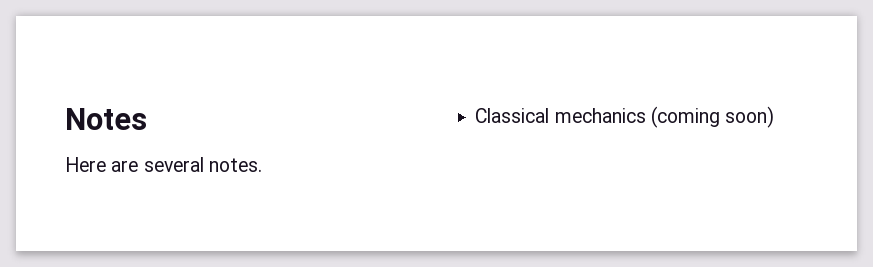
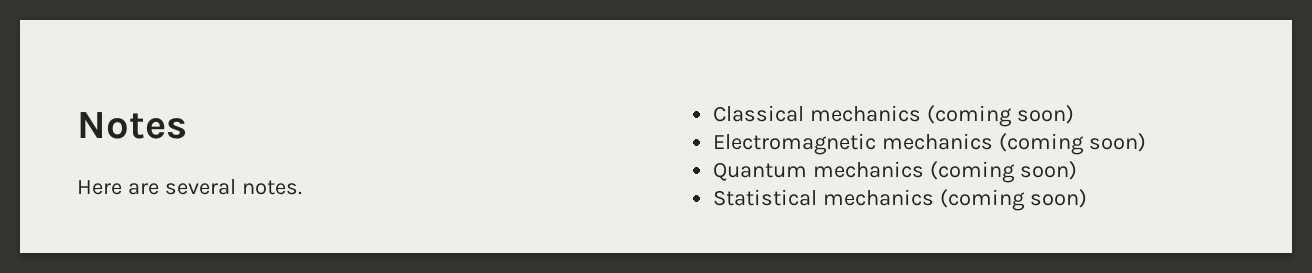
+ Electromagnetic mechanics (coming soon)
+ Quantum mechanics (coming soon)
+ Statistical mechanics (coming soon)

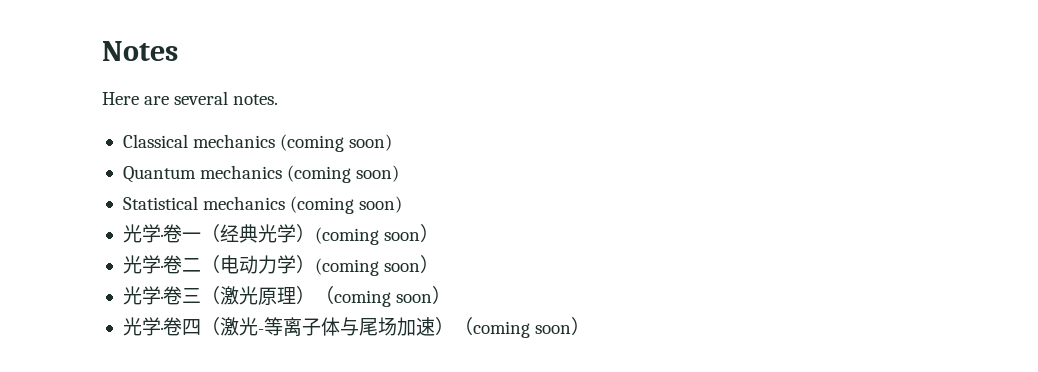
- Electromagnetic mechanics (coming soon)
+ 光学·卷一（经典光学）(coming soon）
+ 光学·卷二（电动力学）(coming soon）
+ 光学·卷三（激光原理）（coming soon）
+ 光学·卷四（激光-等离子体与尾场加速）（coming soon）

